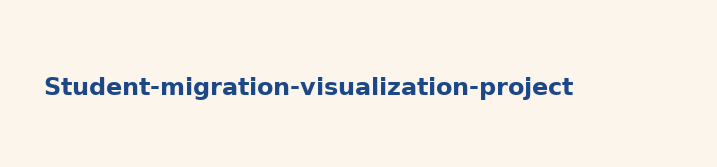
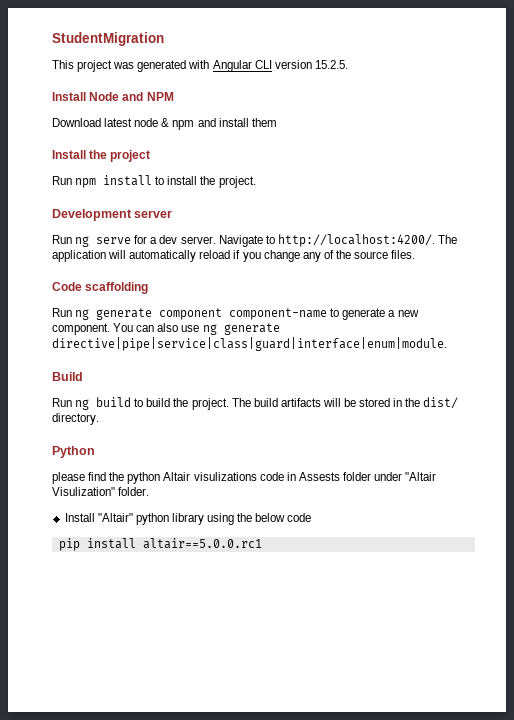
- Student-migration-visualization-project
+ StudentMigration
+ This project was generated with Angular CLI version 15.2.5.
+ Install Node and NPM
+ Download latest node & npm and install them
+ Install the project
+ Run npm install to install the project.
+ Development server
+ Run ng serve for a dev server. Navigate to http://localhost:4200/. The application will automatically reload if you change any of the source files.
+ Code scaffolding
+ Run ng generate component component-name to generate a new component. You can also use ng generate directive|pipe|service|class|guard|interface|enum|module.
+ Build
+ Run ng build to build the project. The build artifacts will be stored in the dist/ directory.
+ Python
+ please find the python Altair visulizations code in Assests folder under "Altair Visulization" folder.
+ Install "Altair" python library using the below code
+ pip install altair==5.0.0.rc1

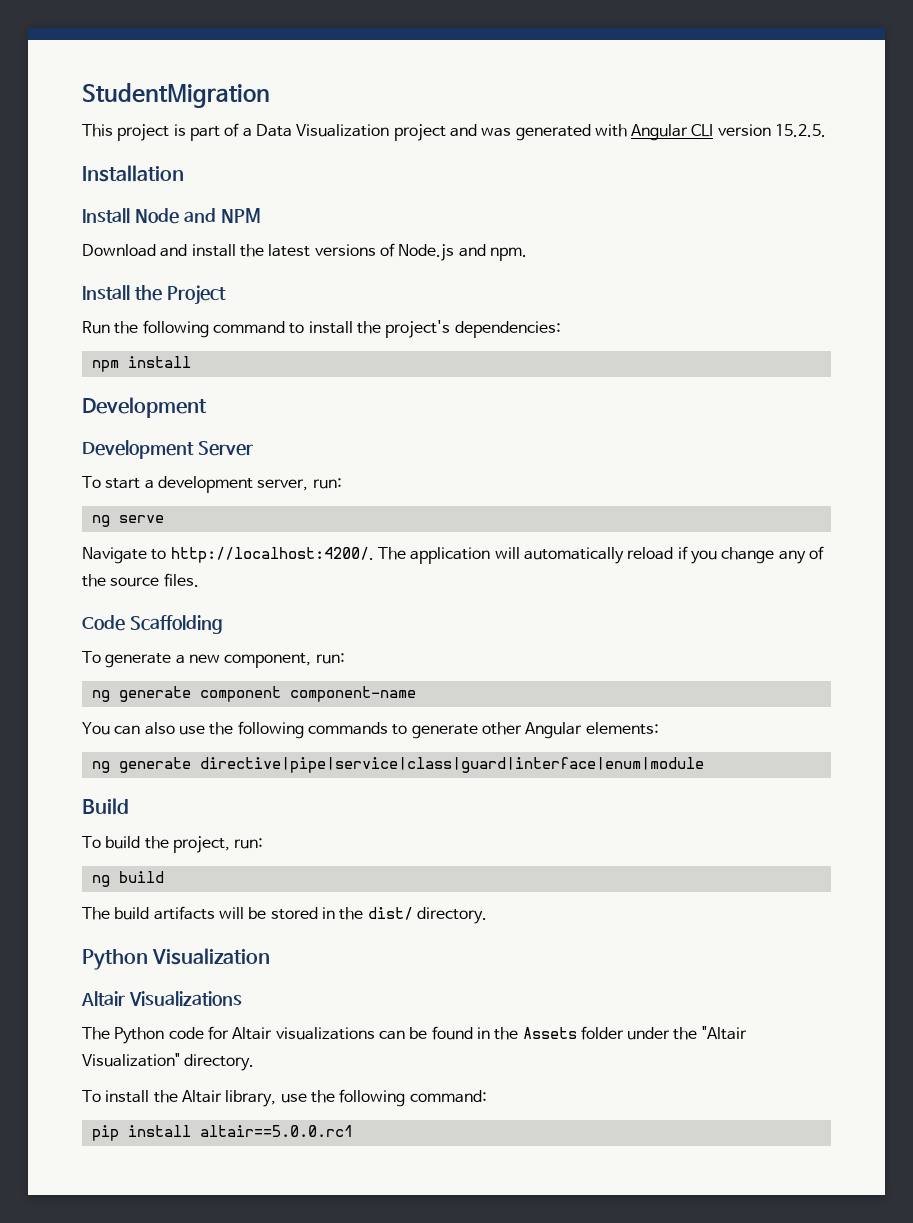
- This project was generated with Angular CLI version 15.2.5.
+ This project is part of a Data Visualization project and was generated with Angular CLI version 15.2.5.
+ Installation
- Download latest node & npm and install them
+ Download and install the latest versions of Node.js and npm.
- Install the project
- Run npm install to install the project.
- Development server
- Run ng serve for a dev server. Navigate to http://localhost:4200/.
+ Install the Project
+ Run the following command to install the project's dependencies:
+ npm install
+ Development
+ Development Server
+ To start a development server, run:
+ ng serve
+ Navigate to http://localhost:4200/.
- Code scaffolding
- Run ng generate component component-name to generate a new component. You can also use ng generate directive|pipe|service|class|guard|interface|enum|module.
+ Code Scaffolding
+ To generate a new component, run:
+ ng generate component component-name
+ You can also use the following commands to generate other Angular elements:
+ ng generate directive|pipe|service|class|guard|interface|enum|module
- Run ng build to build the project. The build artifacts will be stored in the dist/ directory.
+ To build the project, run:
+ ng build
+ The build artifacts will be stored in the dist/ directory.
- Python
- please find the python Altair visulizations code in Assests folder under "Altair Visulization" folder.
- Install "Altair" python library using the below code
+ Python Visualization
+ Altair Visualizations
+ The Python code for Altair visualizations can be found in the Assets folder under the "Altair Visualization" directory.
+ To install the Altair library, use the following command:

